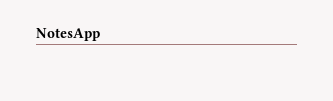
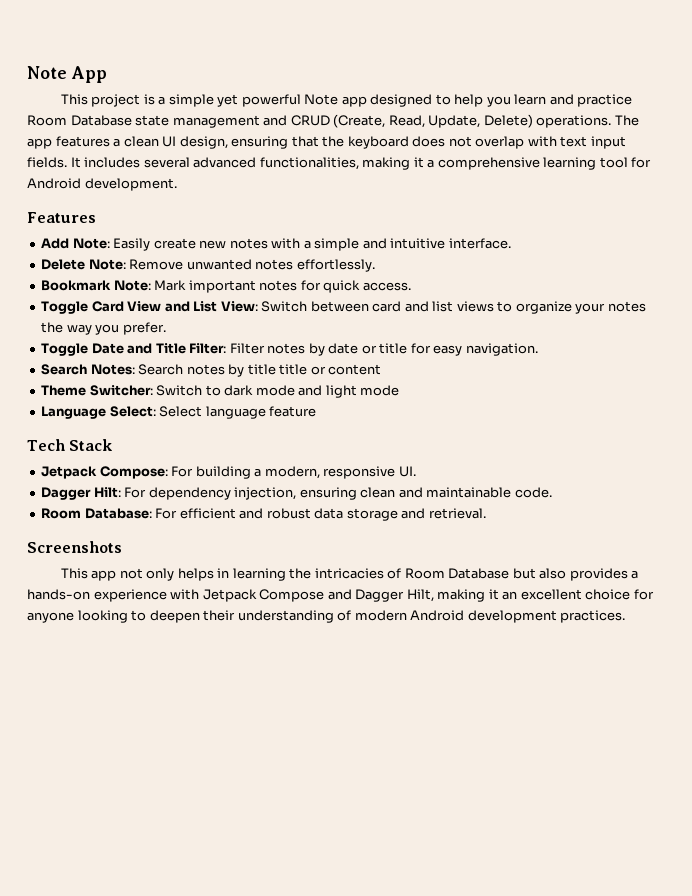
- NotesApp
+ Note App
+ This project is a simple yet powerful Note app designed to help you learn and practice Room Database state management and CRUD (Create, Read, Update, Delete) operations. The app features a clean UI design, ensuring that the keyboard does not overlap with text input fields. It includes several advanced functionalities, making it a comprehensive learning tool for Android development.
+ Features
+ Add Note: Easily create new notes with a simple and intuitive interface.
+ Delete Note: Remove unwanted notes effortlessly.
+ Bookmark Note: Mark important notes for quick access.
+ Toggle Card View and List View: Switch between card and list views to organize your notes the way you prefer.
+ Toggle Date and Title Filter: Filter notes by date or title for easy navigation.
+ Search Notes: Search notes by title title or content
+ Theme Switcher: Switch to dark mode and light mode
+ Language Select: Select language feature
+ Tech Stack
+ Jetpack Compose: For building a modern, responsive UI.
+ Dagger Hilt: For dependency injection, ensuring clean and maintainable code.
+ Room Database: For efficient and robust data storage and retrieval.
+ Screenshots
+ This app not only helps in learning the intricacies of Room Database but also provides a hands-on experience with Jetpack Compose and Dagger Hilt, making it an excellent choice for anyone looking to deepen their understanding of modern Android development practices.

